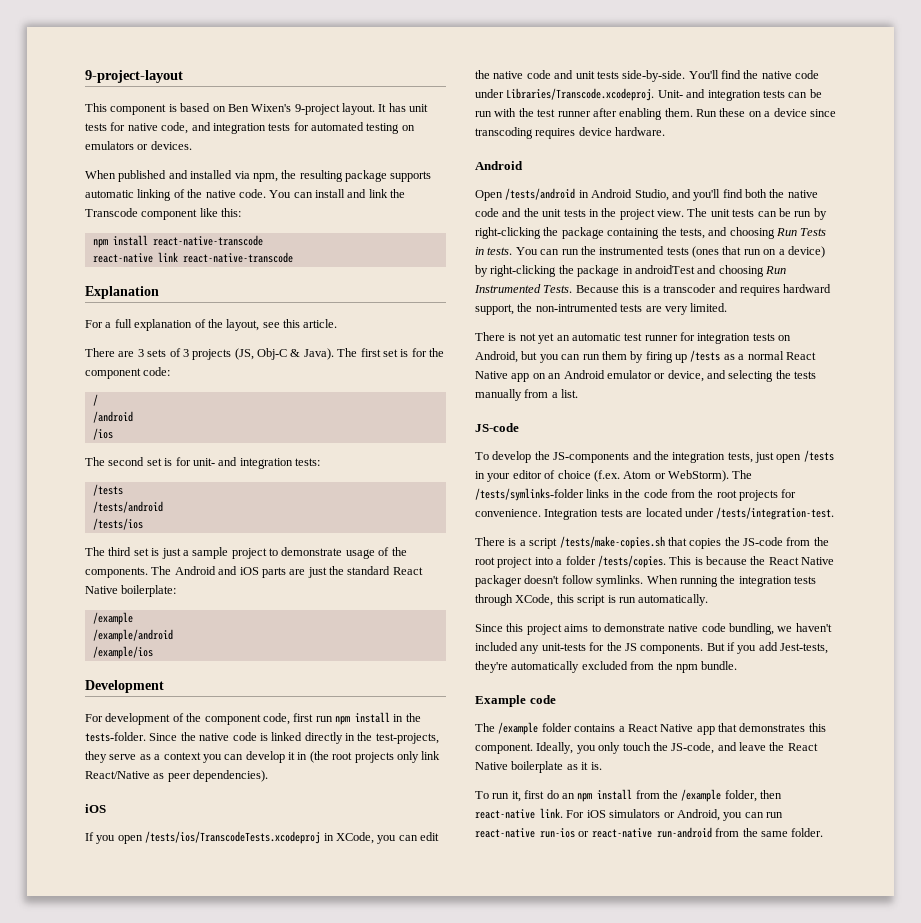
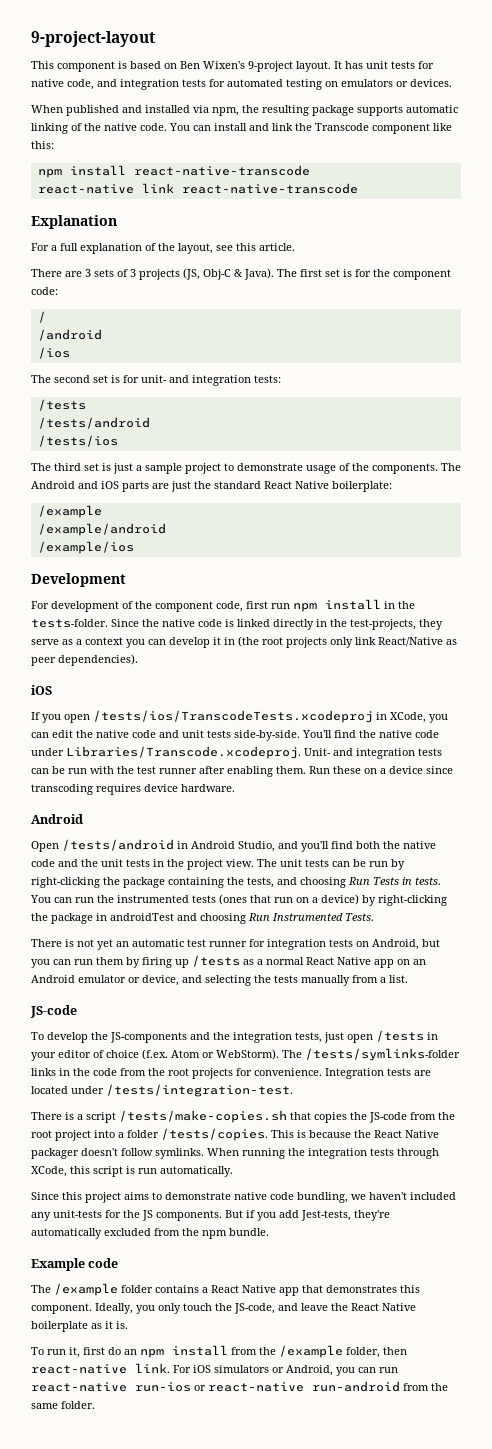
- Because this is a transcoder and requires hardward support, the non-intrumented tests are very limited.

